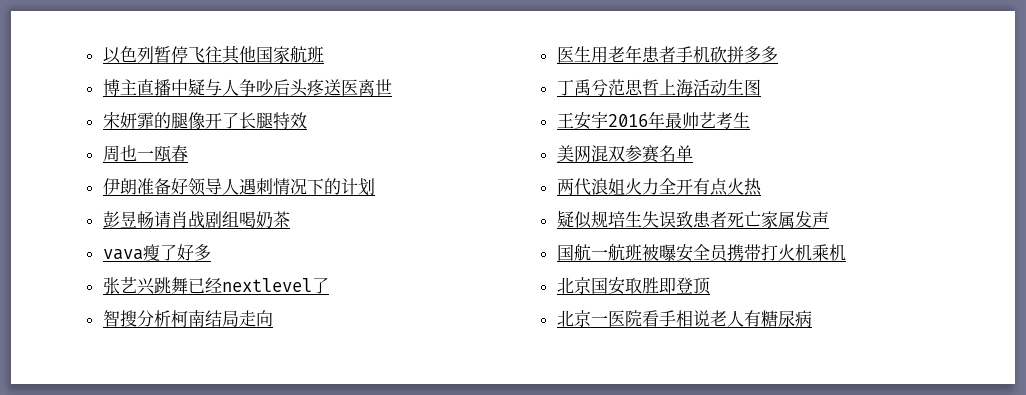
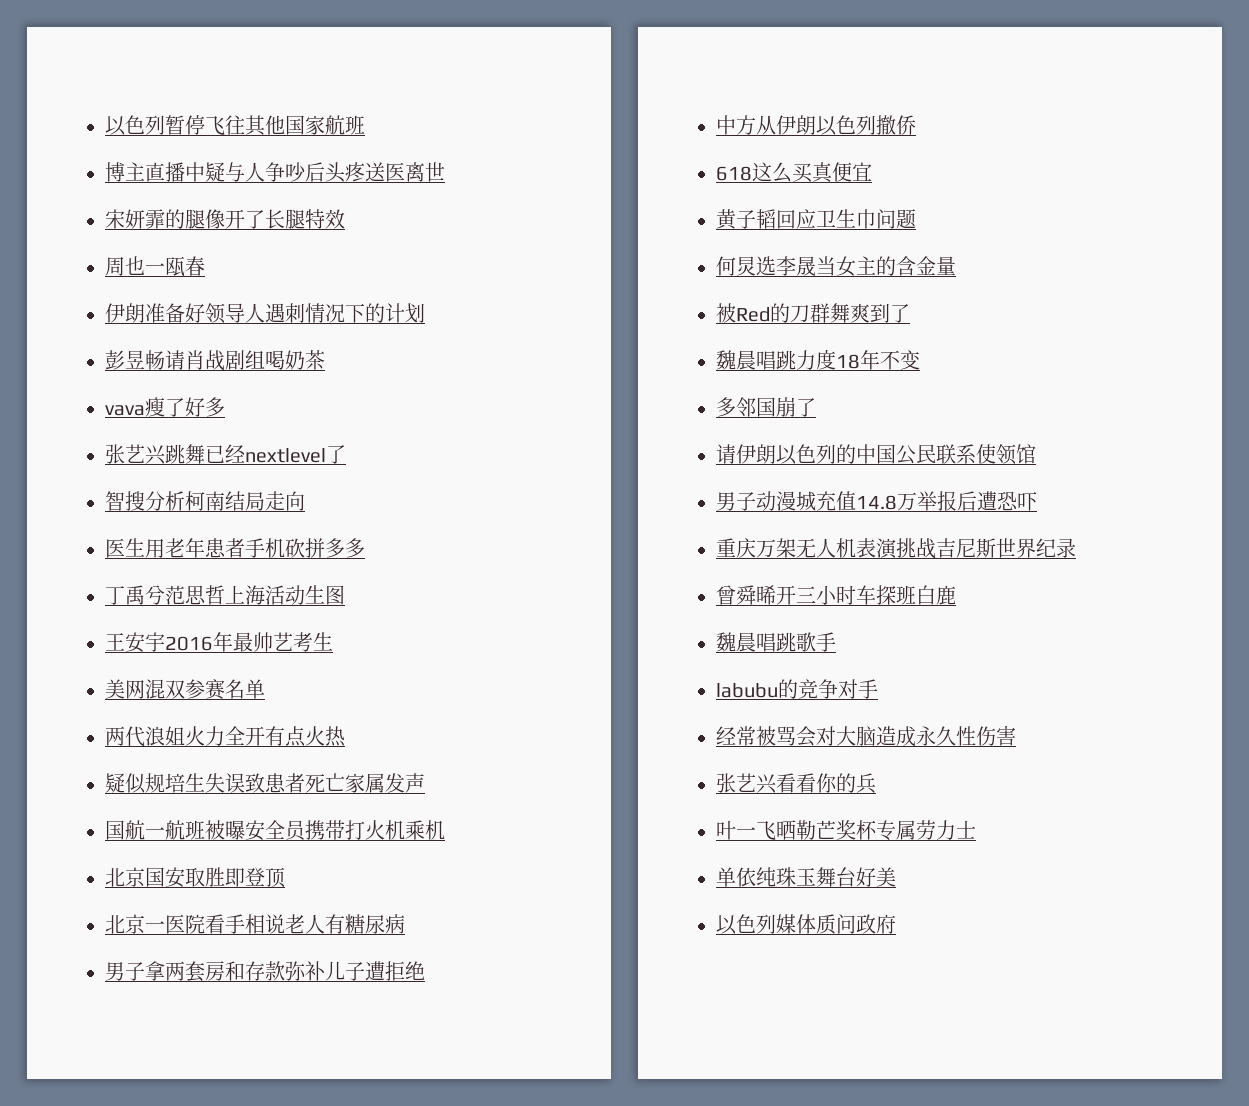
+ 男子拿两套房和存款弥补儿子遭拒绝
+ 中方从伊朗以色列撤侨
+ 618这么买真便宜
+ 黄子韬回应卫生巾问题
+ 何炅选李晟当女主的含金量
+ 被Red的刀群舞爽到了
+ 魏晨唱跳力度18年不变
+ 多邻国崩了
+ 请伊朗以色列的中国公民联系使领馆
+ 男子动漫城充值14.8万举报后遭恐吓
+ 重庆万架无人机表演挑战吉尼斯世界纪录
+ 曾舜晞开三小时车探班白鹿
+ 魏晨唱跳歌手
+ labubu的竞争对手
+ 经常被骂会对大脑造成永久性伤害
+ 张艺兴看看你的兵
+ 叶一飞晒勒芒奖杯专属劳力士
+ 单依纯珠玉舞台好美
+ 以色列媒体质问政府

